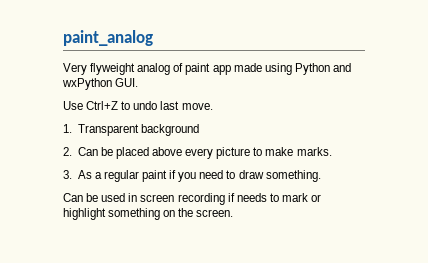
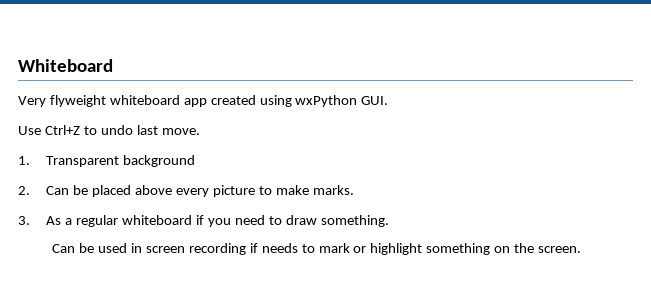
- paint_analog
+ Whiteboard
- Very flyweight analog of paint app made using Python and wxPython GUI.
+ Very flyweight whiteboard app created using wxPython GUI.
- 3. As a regular paint if you need to draw something.
+ 3. As a regular whiteboard if you need to draw something.

